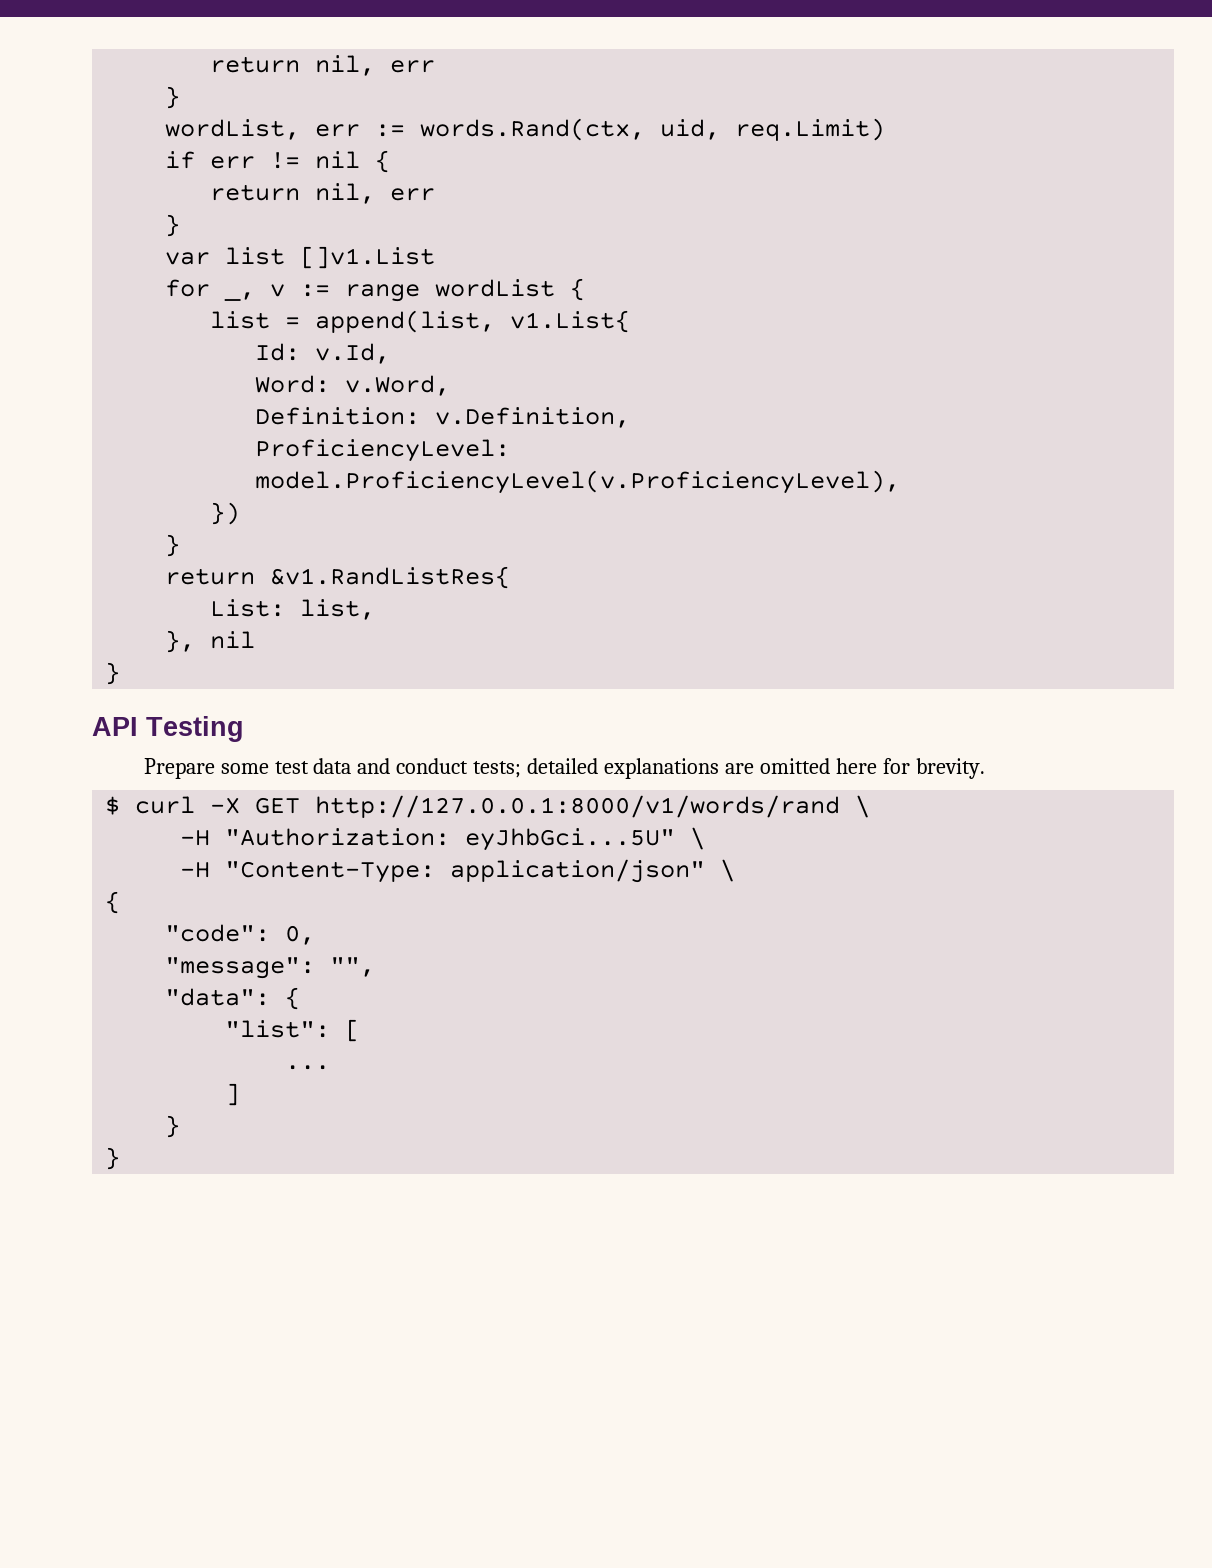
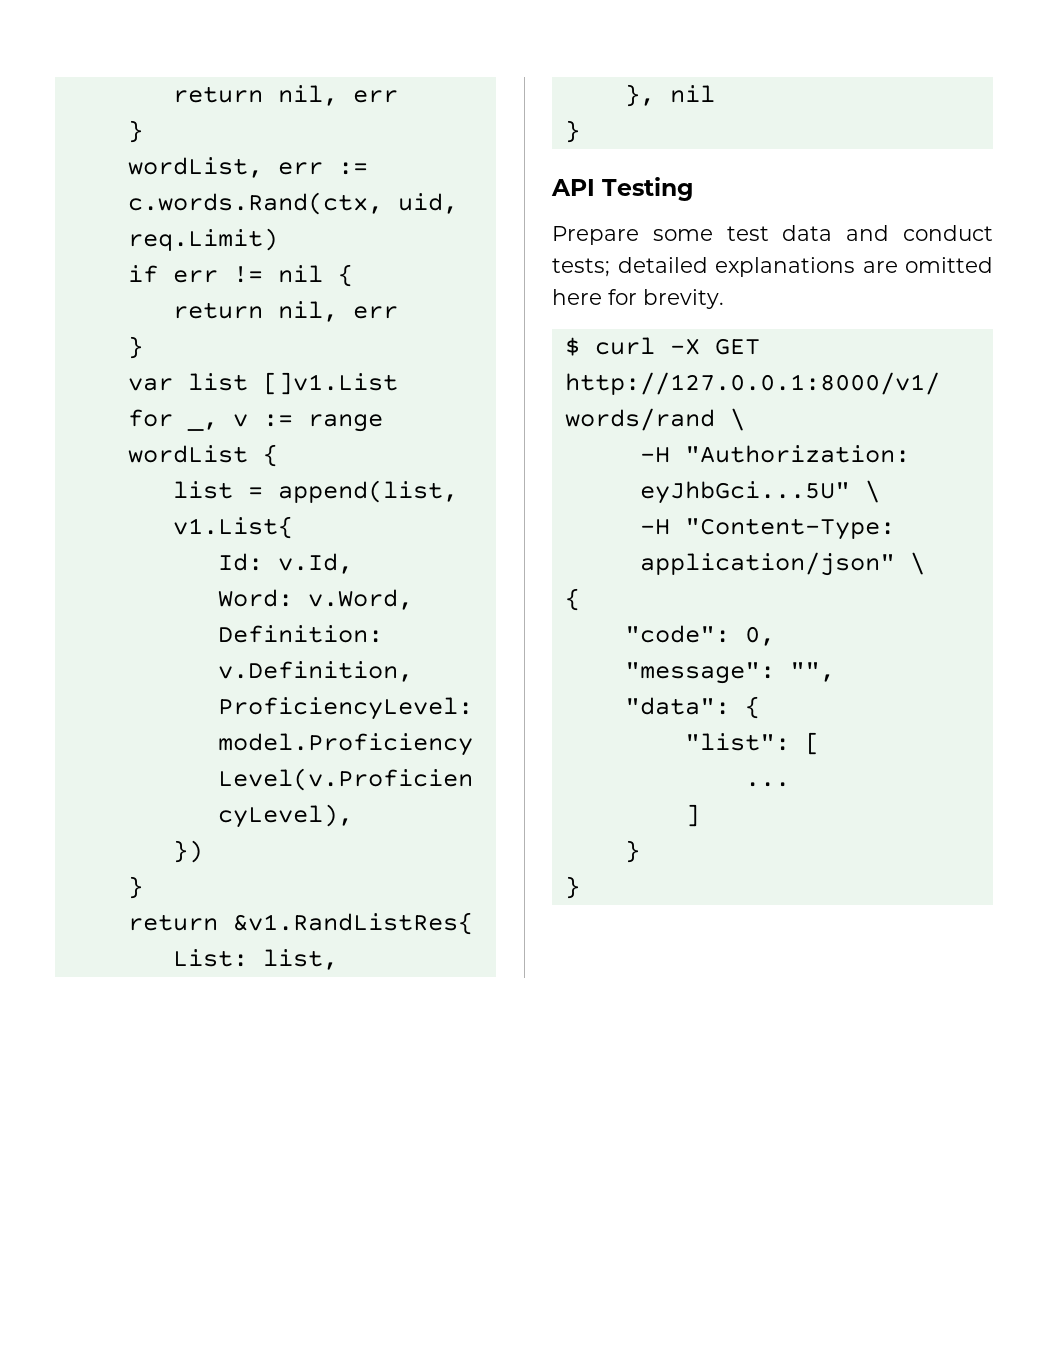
- wordList, err := words.Rand(ctx, uid, req.Limit)
+ wordList, err := c.words.Rand(ctx, uid, req.Limit)

